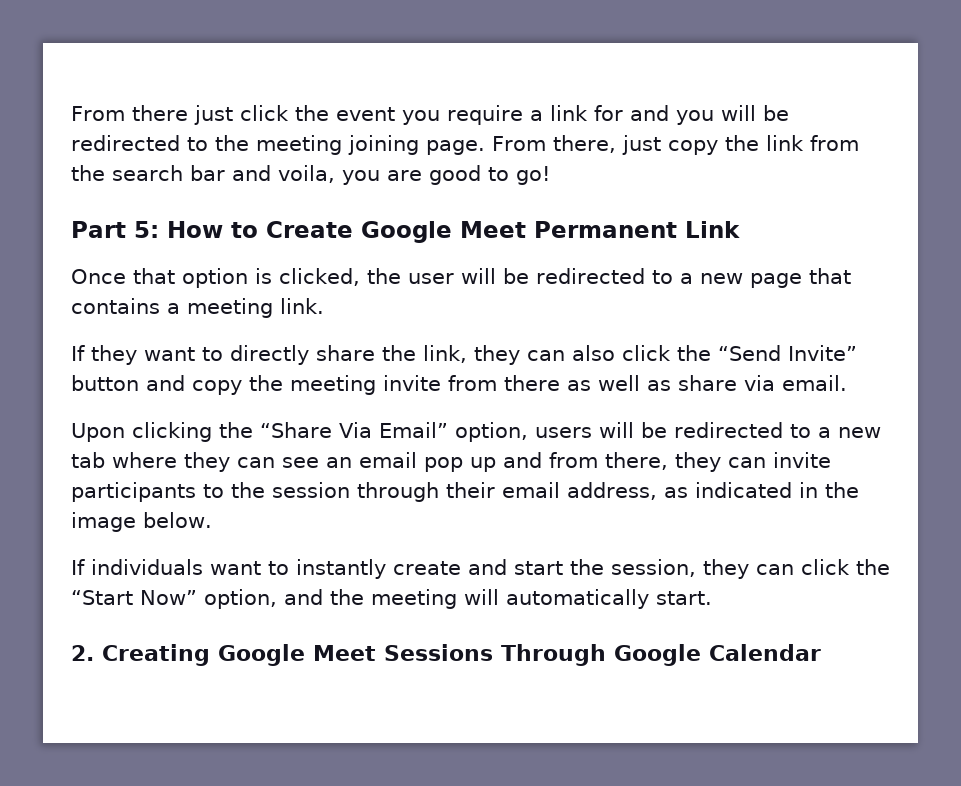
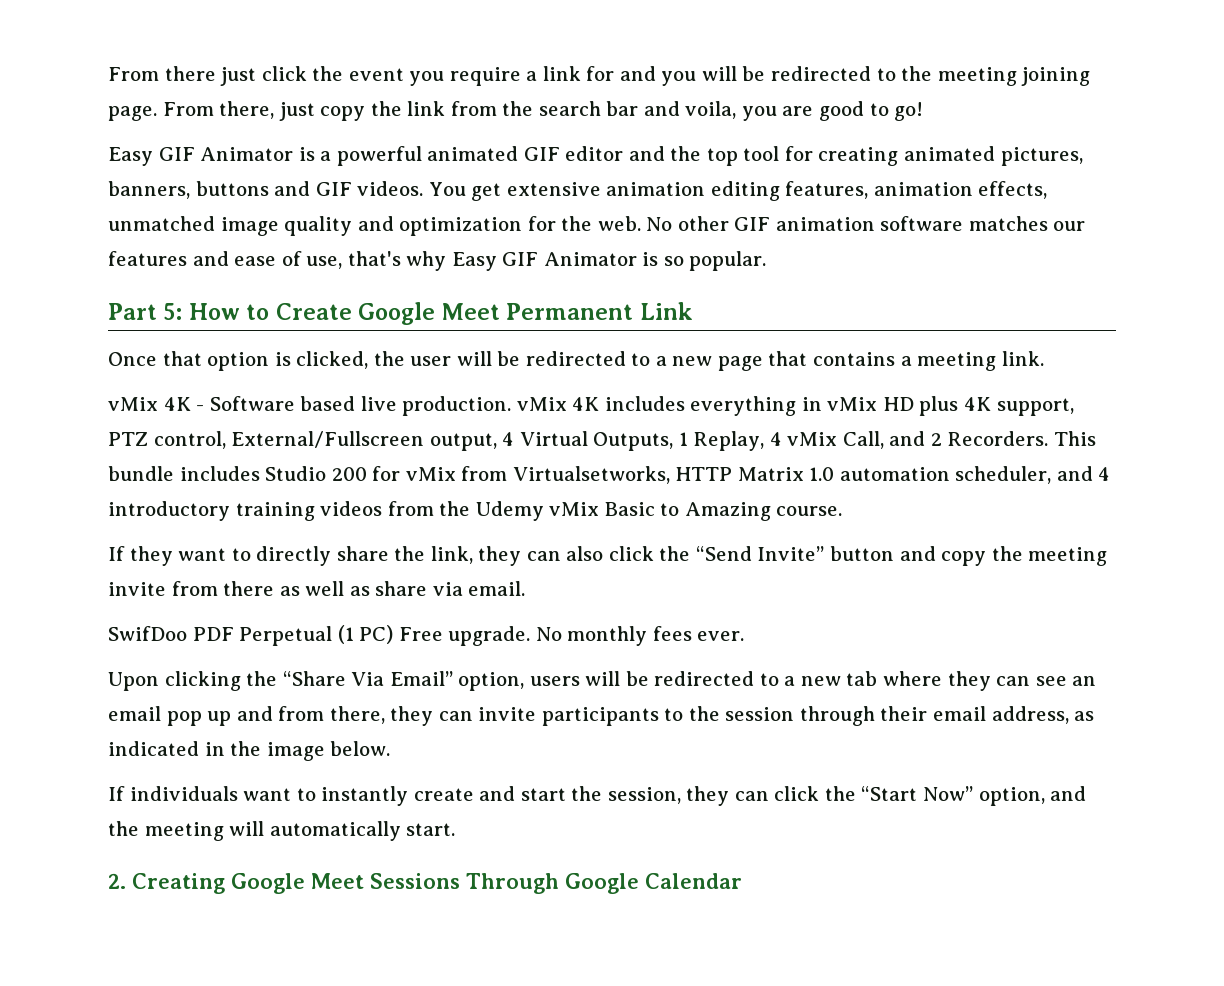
+ Easy GIF Animator is a powerful animated GIF editor and the top tool for creating animated pictures, banners, buttons and GIF videos. You get extensive animation editing features, animation effects, unmatched image quality and optimization for the web. No other GIF animation software matches our features and ease of use, that's why Easy GIF Animator is so popular.
+ vMix 4K - Software based live production. vMix 4K includes everything in vMix HD plus 4K support, PTZ control, External/Fullscreen output, 4 Virtual Outputs, 1 Replay, 4 vMix Call, and 2 Recorders. This bundle includes Studio 200 for vMix from Virtualsetworks, HTTP Matrix 1.0 automation scheduler, and 4 introductory training videos from the Udemy vMix Basic to Amazing course.
+ SwifDoo PDF Perpetual (1 PC) Free upgrade. No monthly fees ever.

